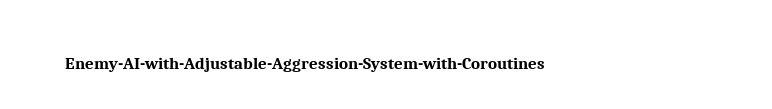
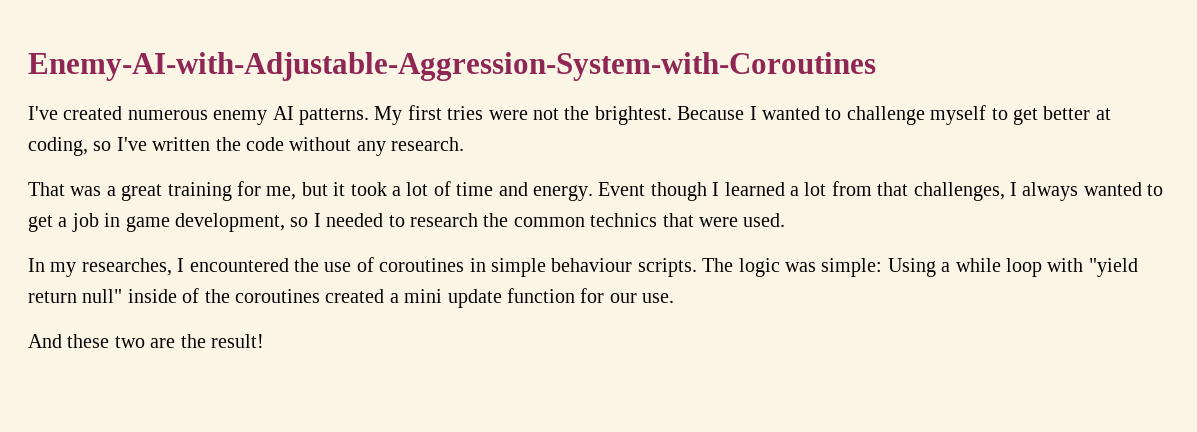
+ I've created numerous enemy AI patterns. My first tries were not the brightest. Because I wanted to challenge myself to get better at coding, so I've written the code without any research.
+ That was a great training for me, but it took a lot of time and energy. Event though I learned a lot from that challenges, I always wanted to get a job in game development, so I needed to research the common technics that were used.
+ In my researches, I encountered the use of coroutines in simple behaviour scripts. The logic was simple: Using a while loop with "yield return null" inside of the coroutines created a mini update function for our use.
+ And these two are the result!

